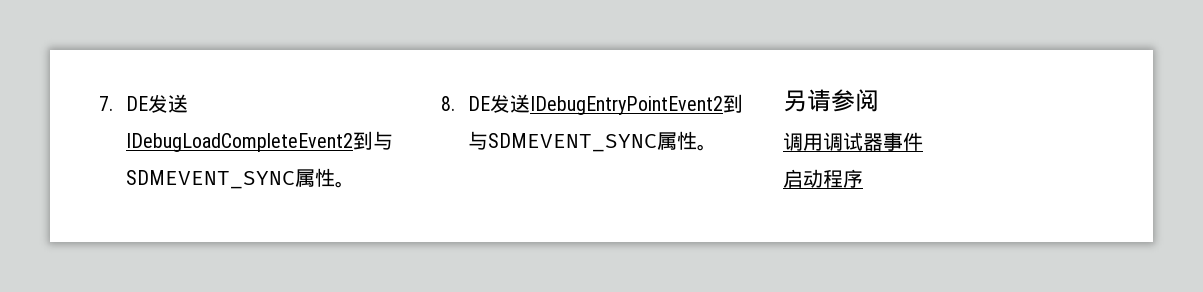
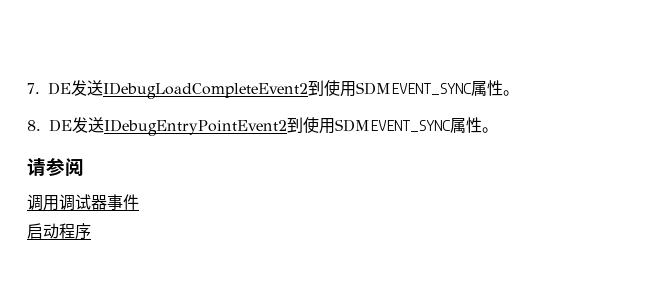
- 7. DE发送IDebugLoadCompleteEvent2到与SDMEVENT_SYNC属性。
+ 7. DE发送IDebugLoadCompleteEvent2到使用SDMEVENT_SYNC属性。
- 8. DE发送IDebugEntryPointEvent2到与SDMEVENT_SYNC属性。
- 另请参阅
+ 8. DE发送IDebugEntryPointEvent2到使用SDMEVENT_SYNC属性。
+ 请参阅

